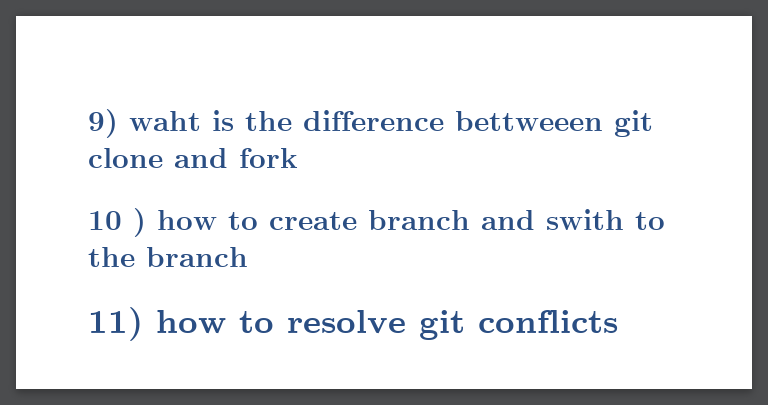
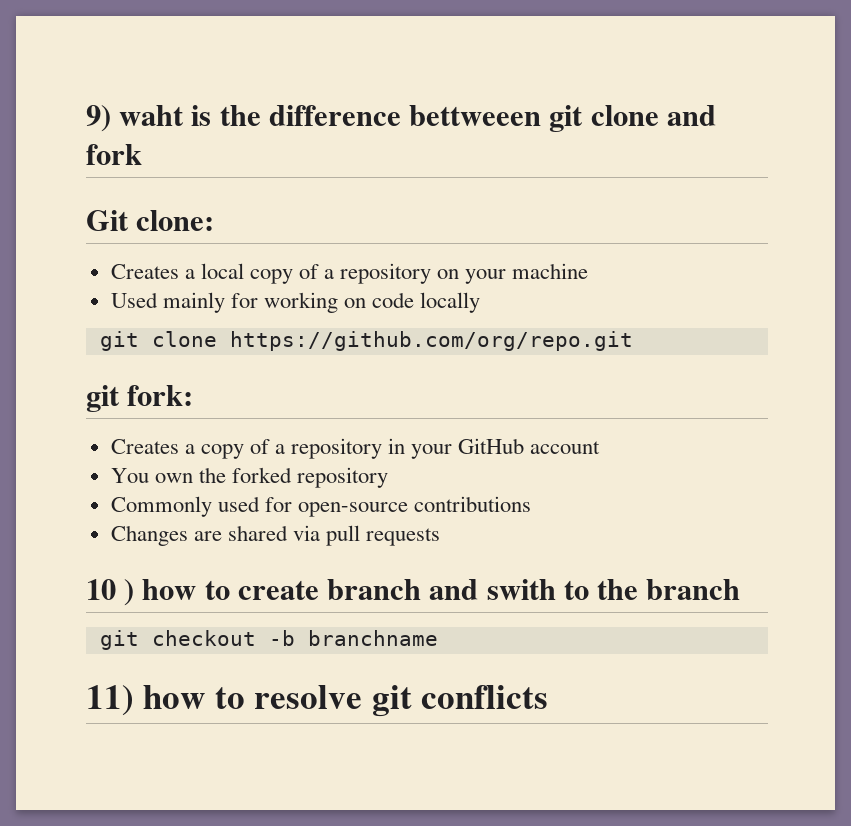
+ Git clone:
+ Creates a local copy of a repository on your machine
+ Used mainly for working on code locally
+ git clone https://github.com/org/repo.git
+ git fork:
+ Creates a copy of a repository in your GitHub account
+ You own the forked repository
+ Commonly used for open-source contributions
+ Changes are shared via pull requests
+ git checkout -b branchname

